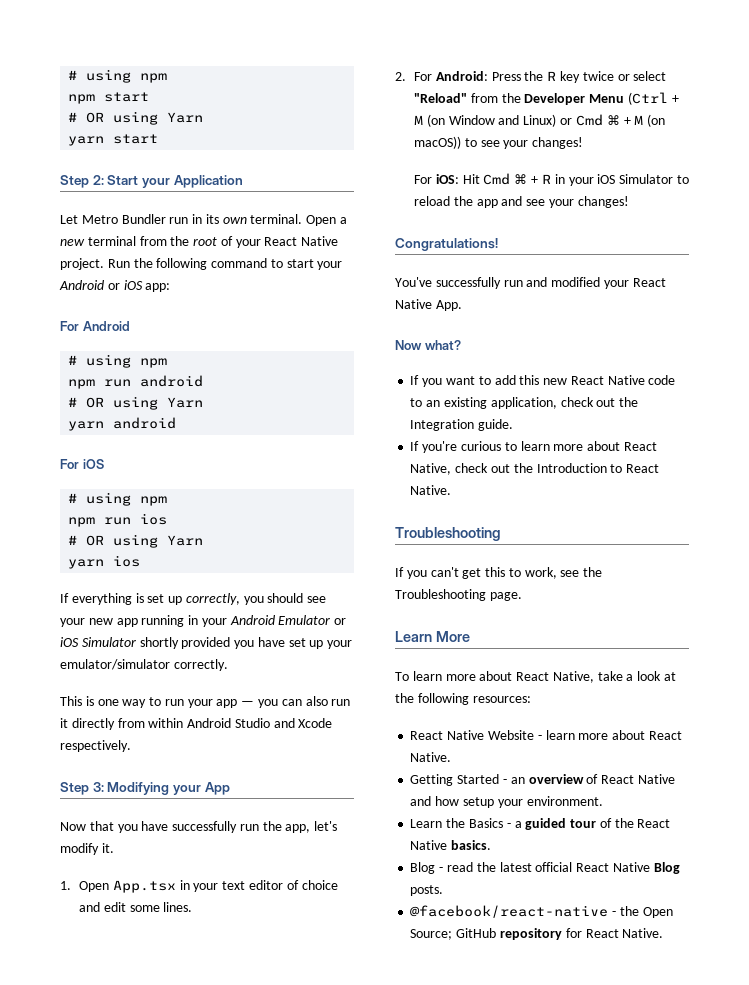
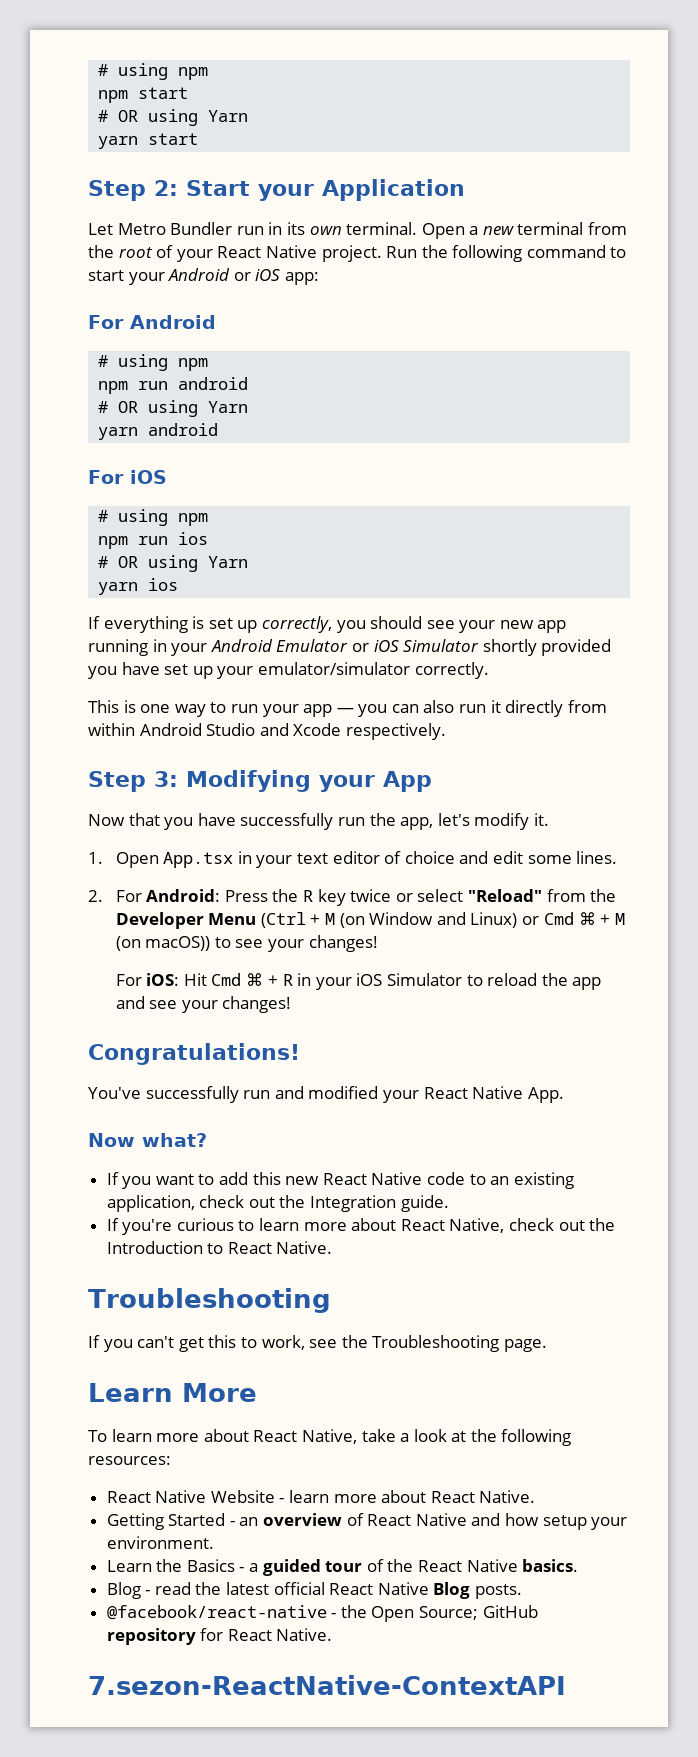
+ 7.sezon-ReactNative-ContextAPI

